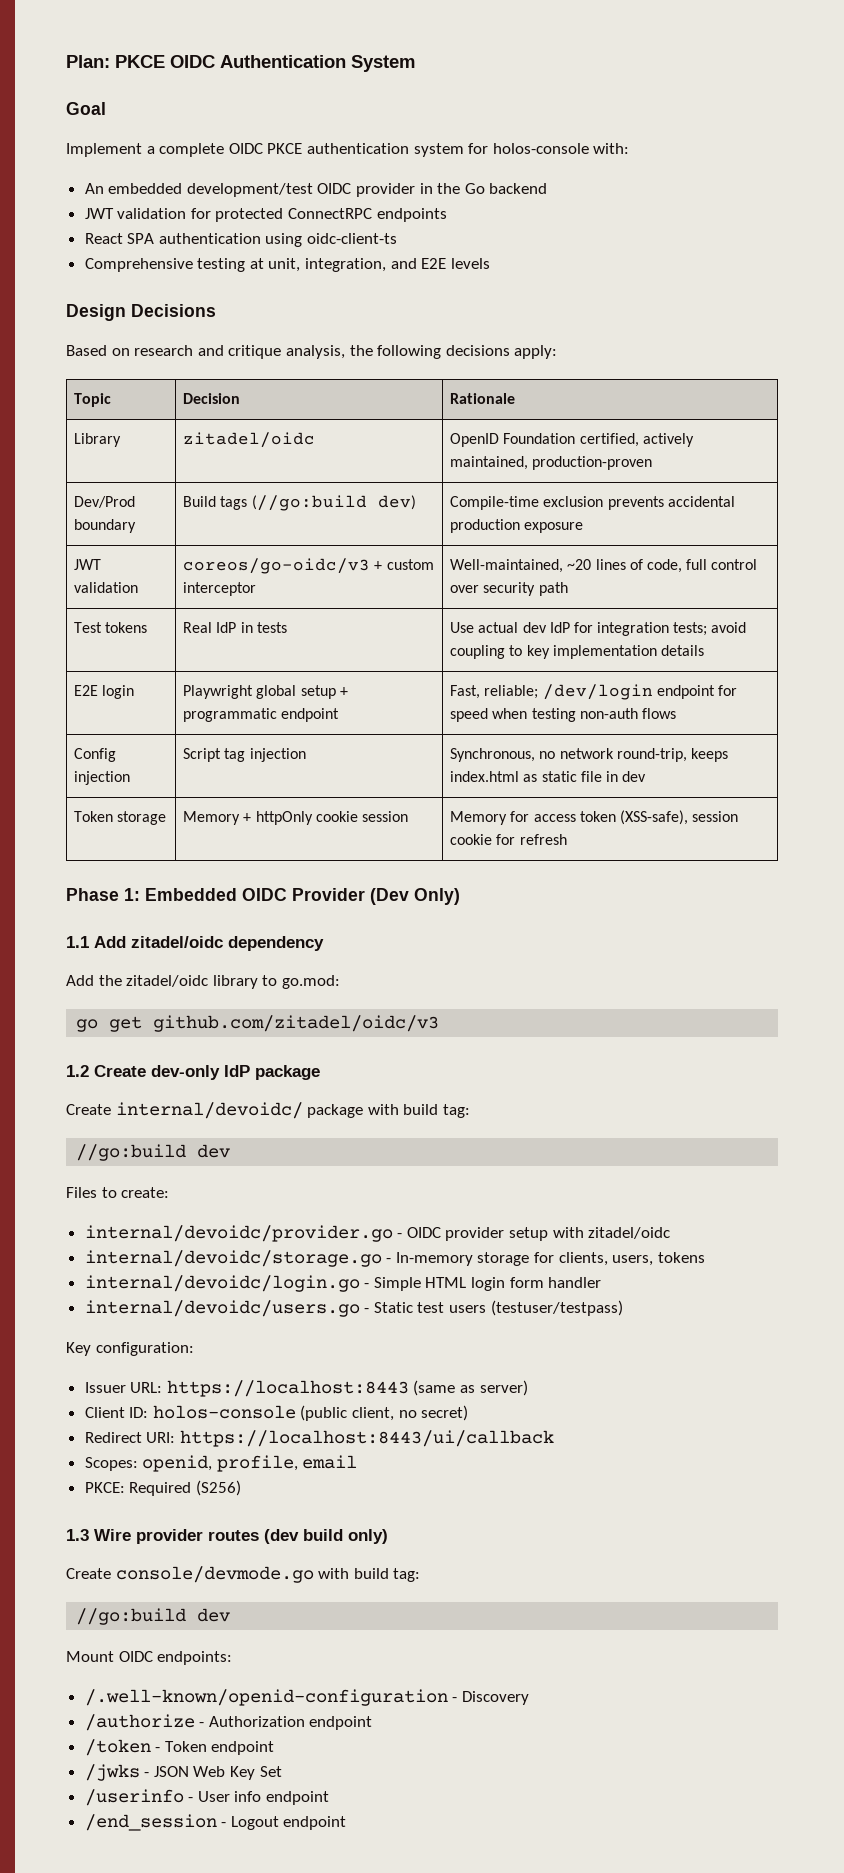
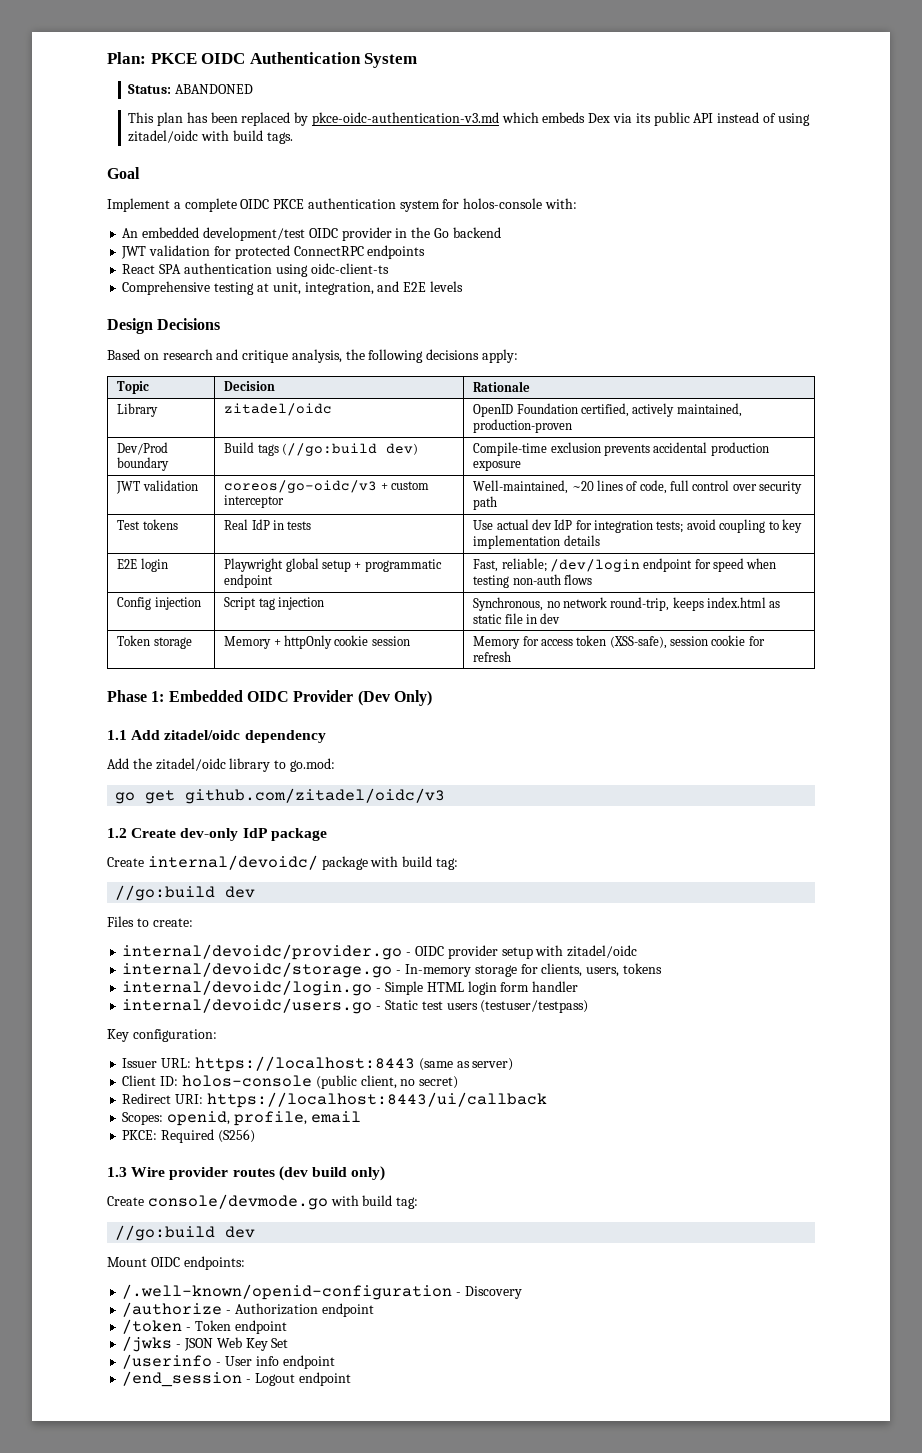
+ Status: ABANDONED
+ This plan has been replaced by pkce-oidc-authentication-v3.md which embeds Dex via its public API instead of using zitadel/oidc with build tags.

